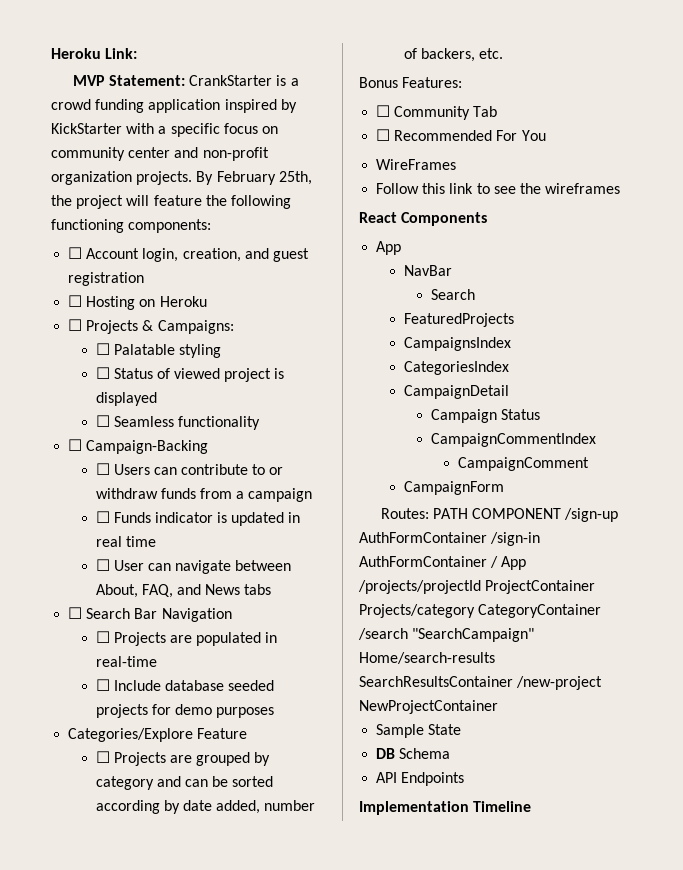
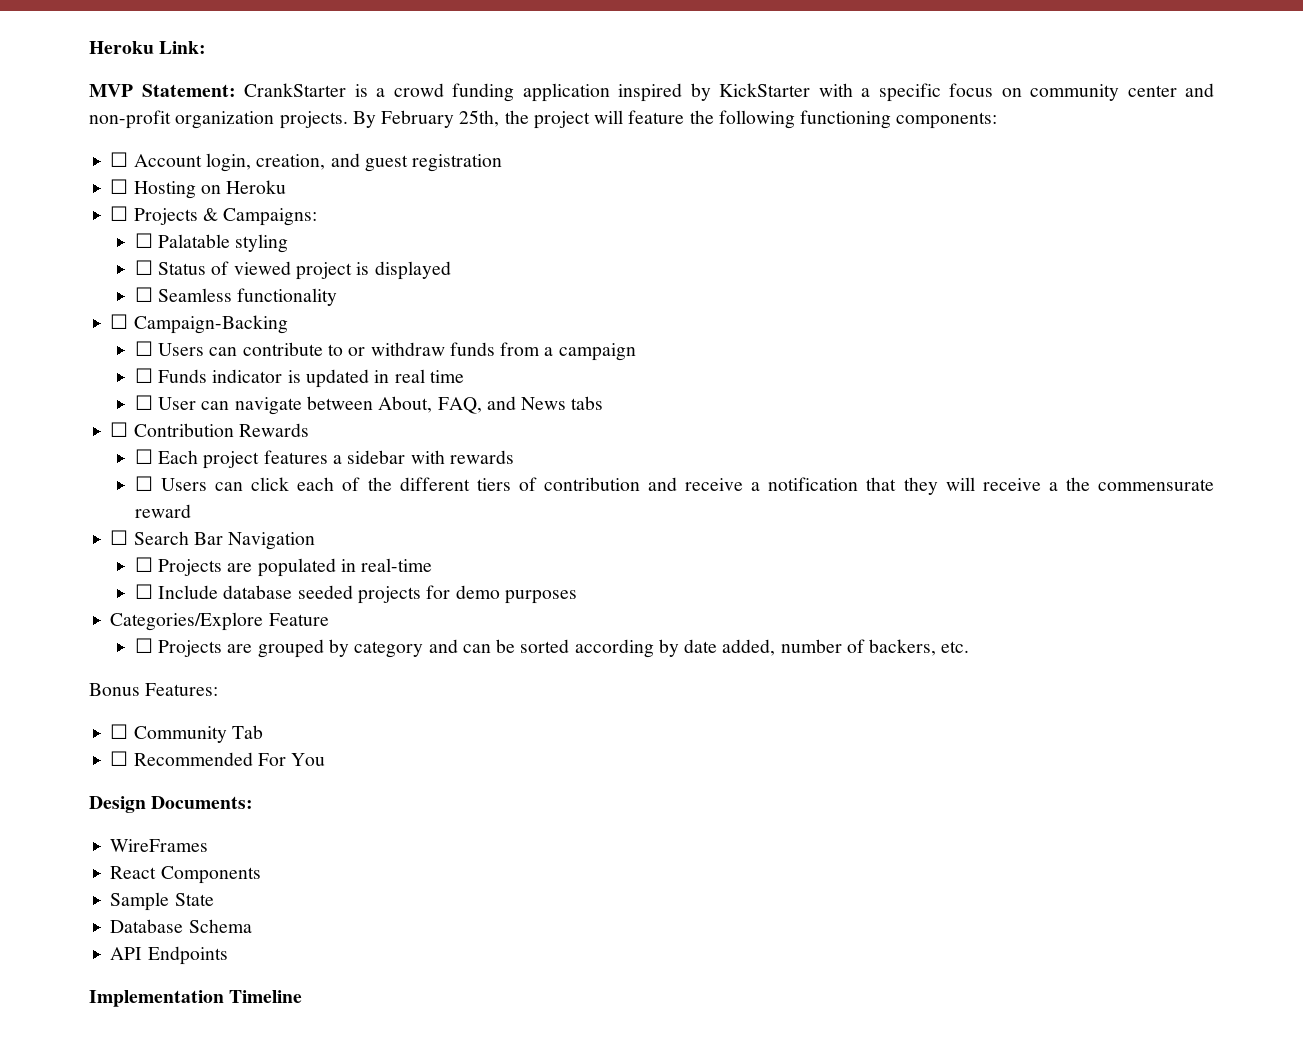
+ ☐ Contribution Rewards
+ ☐ Each project features a sidebar with rewards
+ ☐ Users can click each of the different tiers of contribution and receive a notification that they will receive a the commensurate reward
+ Design Documents:
- Follow this link to see the wireframes
  React Components
- App
- NavBar
- Search
- FeaturedProjects
- CampaignsIndex
- CategoriesIndex
- CampaignDetail
- Campaign Status
- CampaignCommentIndex
- CampaignComment
- CampaignForm
- Routes: PATH COMPONENT /sign-up AuthFormContainer /sign-in AuthFormContainer / App /projects/projectId ProjectContainer Projects/category CategoryContainer /search "SearchCampaign" Home/search-results SearchResultsContainer /new-project NewProjectContainer
- DB Schema
+ Database Schema

